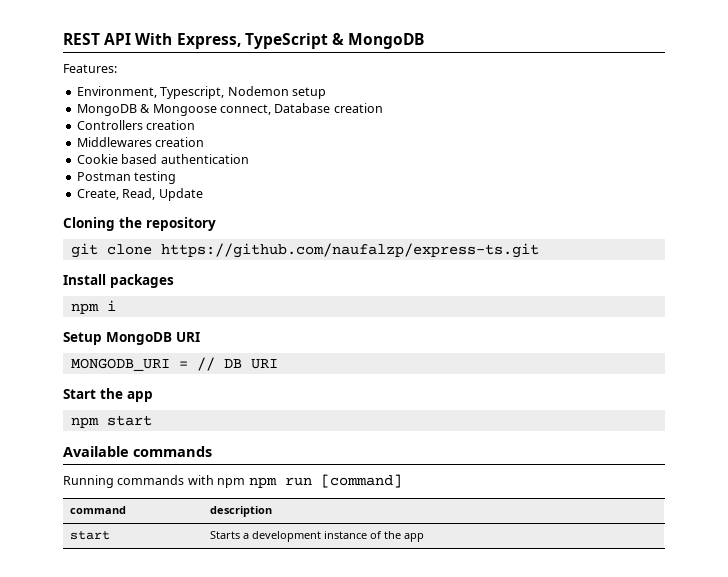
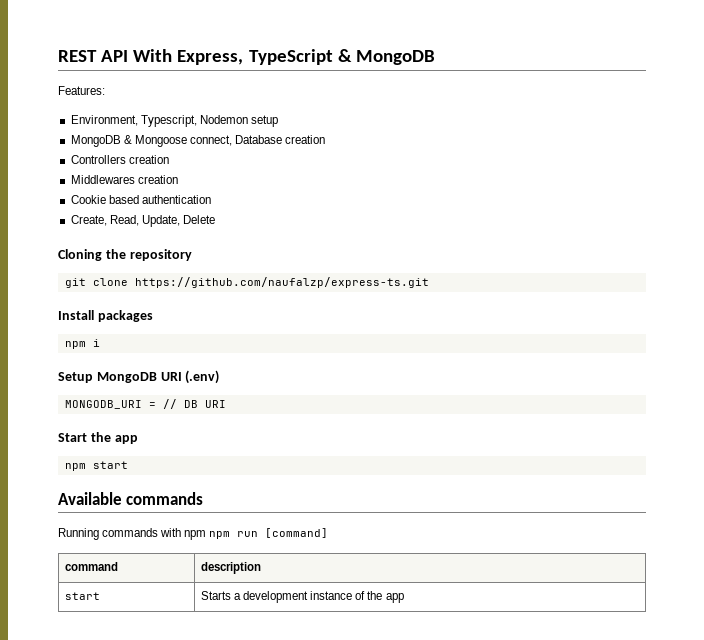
- Postman testing
- Create, Read, Update
+ Create, Read, Update, Delete
- Setup MongoDB URI
+ Setup MongoDB URI (.env)

